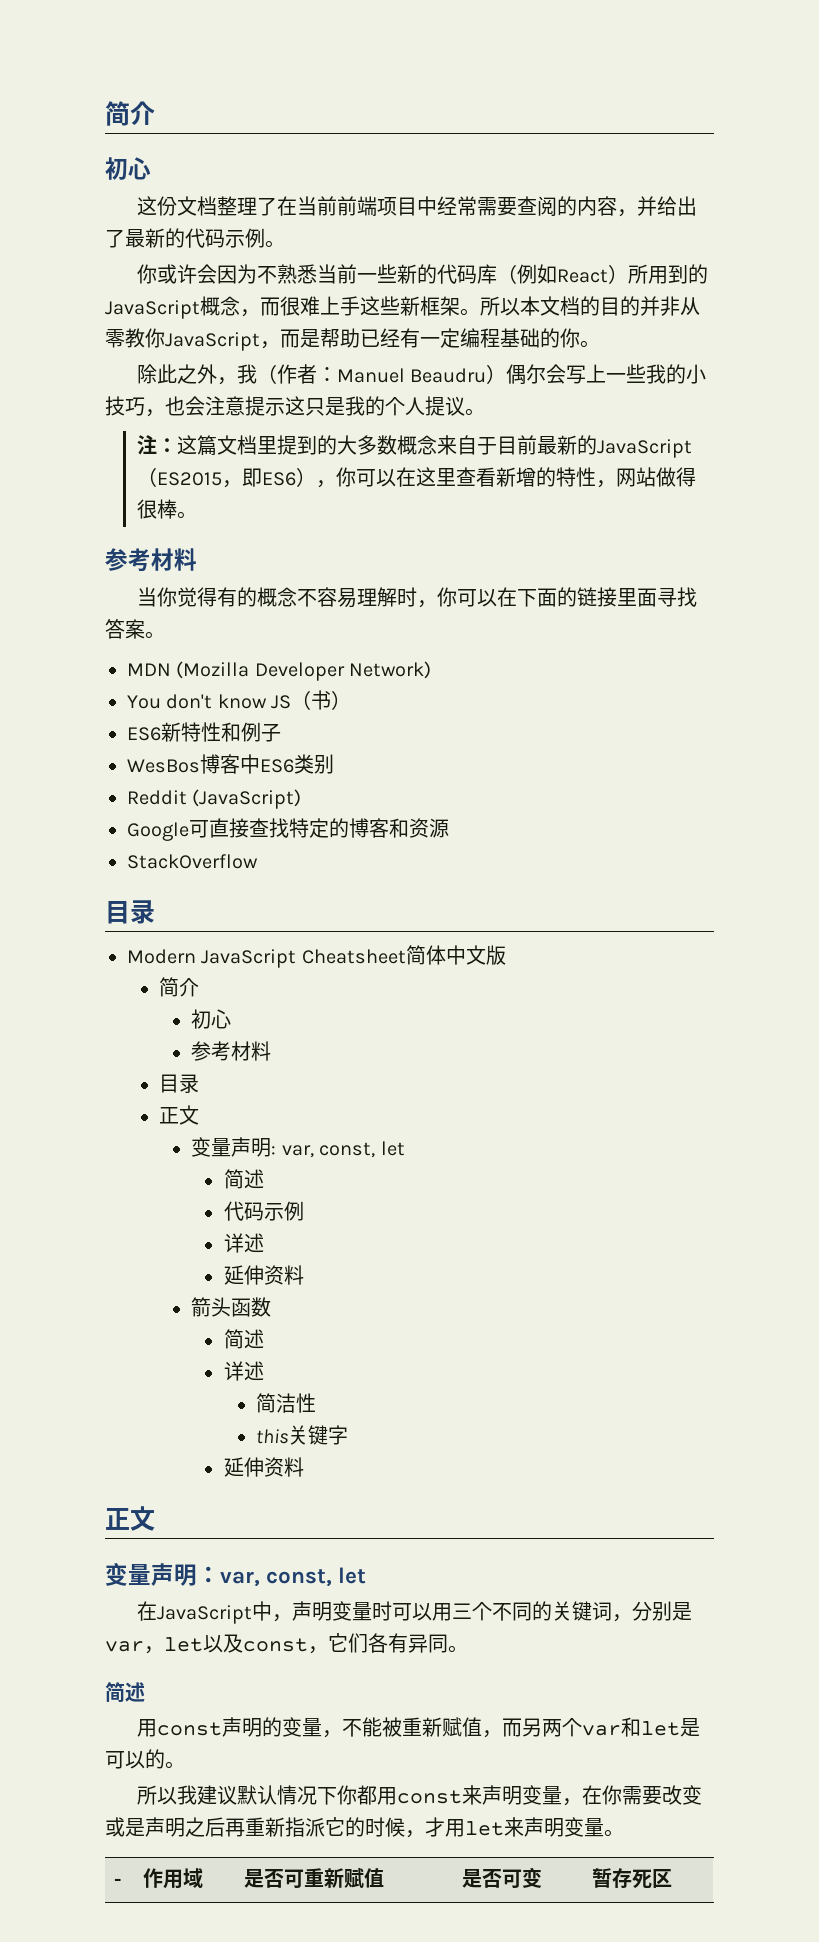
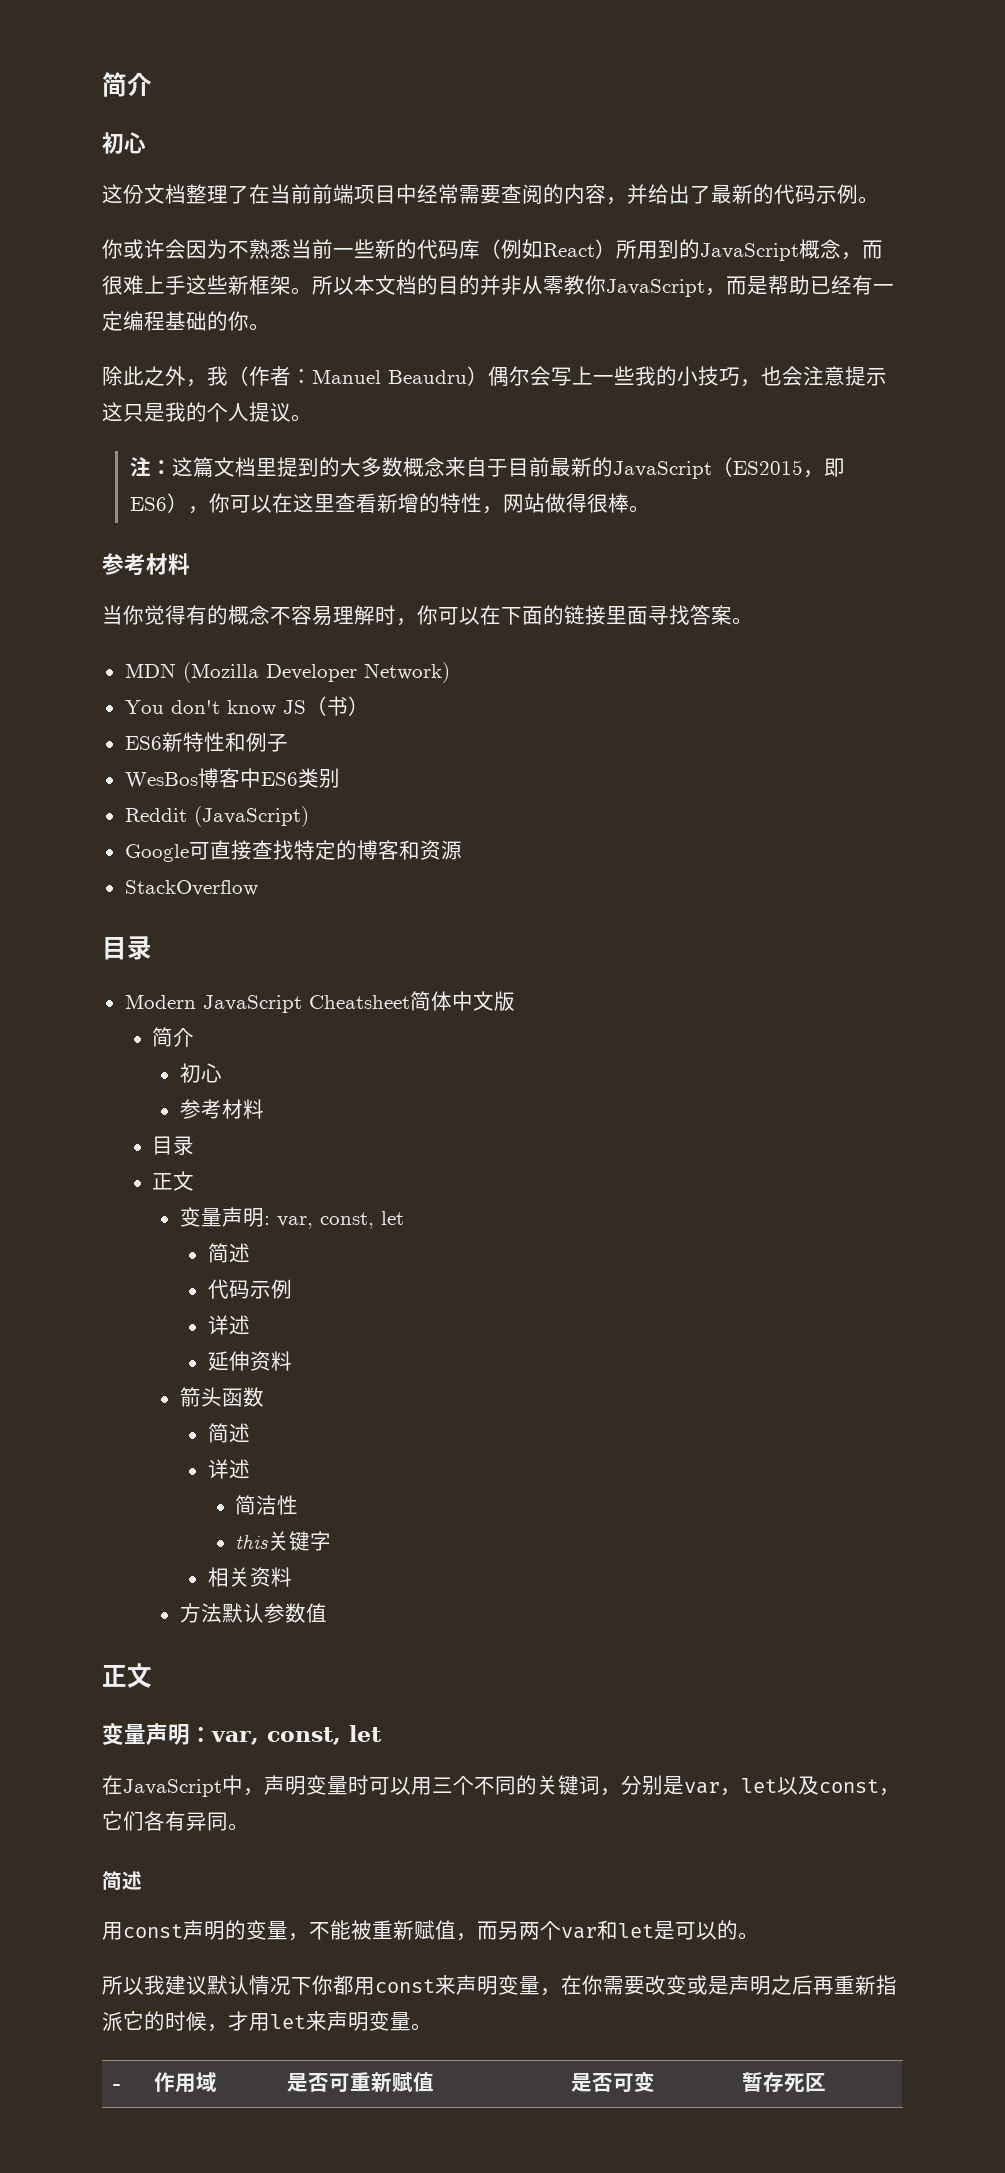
  this关键字
- 延伸资料
+ 相关资料
+ 方法默认参数值

